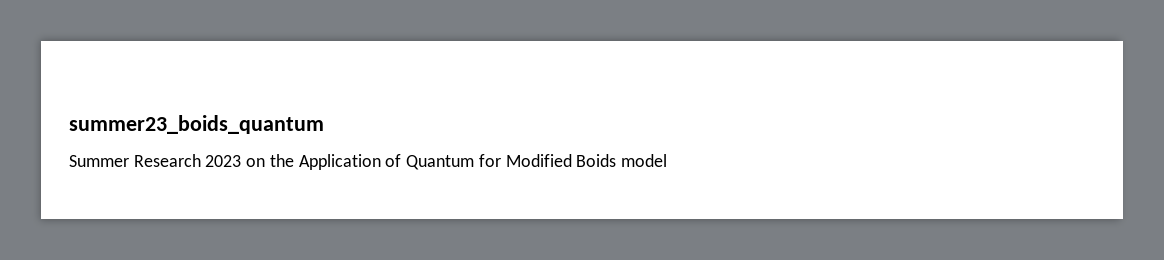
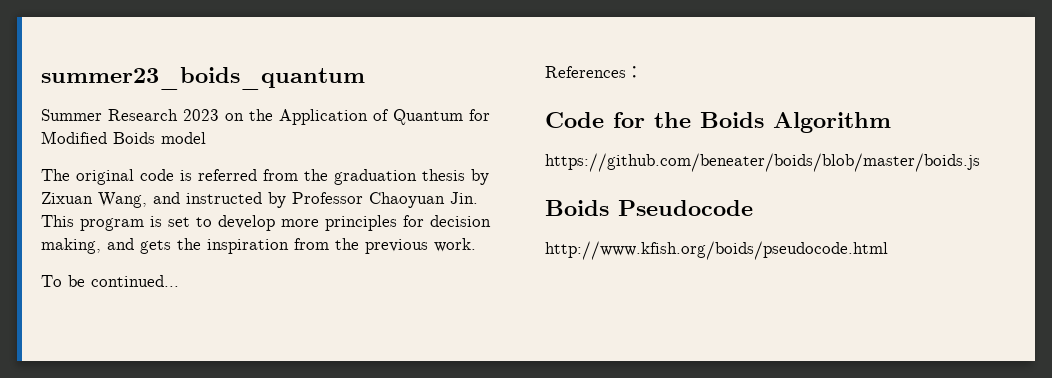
+ The original code is referred from the graduation thesis by Zixuan Wang, and instructed by Professor Chaoyuan Jin. This program is set to develop more principles for decision making, and gets the inspiration from the previous work.
+ To be continued...
+ References：
+ Code for the Boids Algorithm
+ https://github.com/beneater/boids/blob/master/boids.js
+ Boids Pseudocode
+ http://www.kfish.org/boids/pseudocode.html

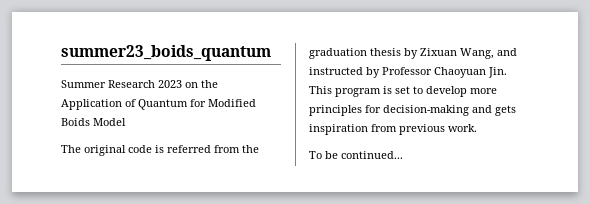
- Summer Research 2023 on the Application of Quantum for Modified Boids model
+ Summer Research 2023 on the Application of Quantum for Modified Boids Model
- The original code is referred from the graduation thesis by Zixuan Wang, and instructed by Professor Chaoyuan Jin. This program is set to develop more principles for decision making, and gets the inspiration from the previous work.
+ The original code is referred from the graduation thesis by Zixuan Wang, and instructed by Professor Chaoyuan Jin. This program is set to develop more principles for decision-making and gets inspiration from previous work.
- References：
- Code for the Boids Algorithm
- https://github.com/beneater/boids/blob/master/boids.js
- Boids Pseudocode
- http://www.kfish.org/boids/pseudocode.html

